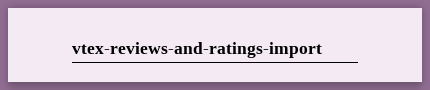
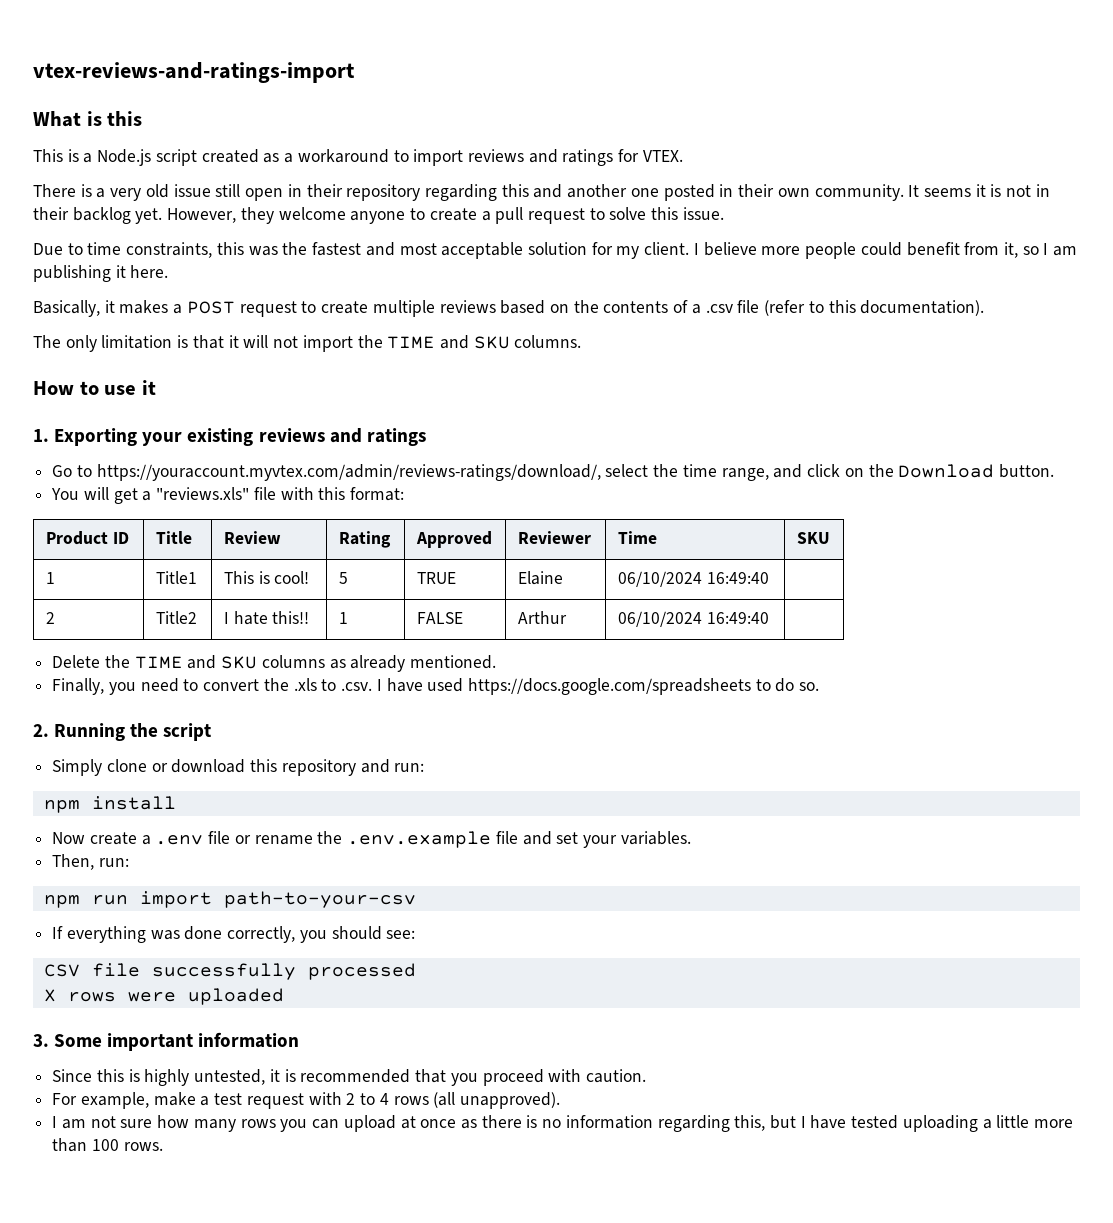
+ What is this
+ This is a Node.js script created as a workaround to import reviews and ratings for VTEX.
+ There is a very old issue still open in their repository regarding this and another one posted in their own community. It seems it is not in their backlog yet. However, they welcome anyone to create a pull request to solve this issue.
+ Due to time constraints, this was the fastest and most acceptable solution for my client. I believe more people could benefit from it, so I am publishing it here.
+ Basically, it makes a POST request to create multiple reviews based on the contents of a .csv file (refer to this documentation).
+ The only limitation is that it will not import the TIME and SKU columns.
+ How to use it
+ 1. Exporting your existing reviews and ratings
+ Go to https://youraccount.myvtex.com/admin/reviews-ratings/download/, select the time range, and click on the Download button.
+ You will get a "reviews.xls" file with this format:
+ Product ID | Title | Review | Rating | Approved | Reviewer | Time | SKU
+ 1 | Title1 | This is cool! | 5 | TRUE | Elaine | 06/10/2024 16:49:40 |
+ 2 | Title2 | I hate this!! | 1 | FALSE | Arthur | 06/10/2024 16:49:40 |
+ Delete the TIME and SKU columns as already mentioned.
+ Finally, you need to convert the .xls to .csv. I have used https://docs.google.com/spreadsheets to do so.
+ 2. Running the script
+ Simply clone or download this repository and run:
+ npm install
+ Now create a .env file or rename the .env.example file and set your variables.
+ Then, run:
+ npm run import path-to-your-csv
+ If everything was done correctly, you should see:
+ CSV file successfully processed
+ X rows were uploaded
+ 3. Some important information
+ Since this is highly untested, it is recommended that you proceed with caution.
+ For example, make a test request with 2 to 4 rows (all unapproved).
+ I am not sure how many rows you can upload at once as there is no information regarding this, but I have tested uploading a little more than 100 rows.

